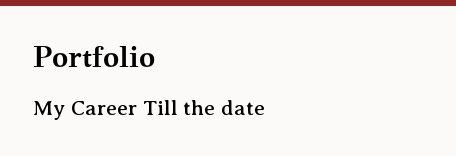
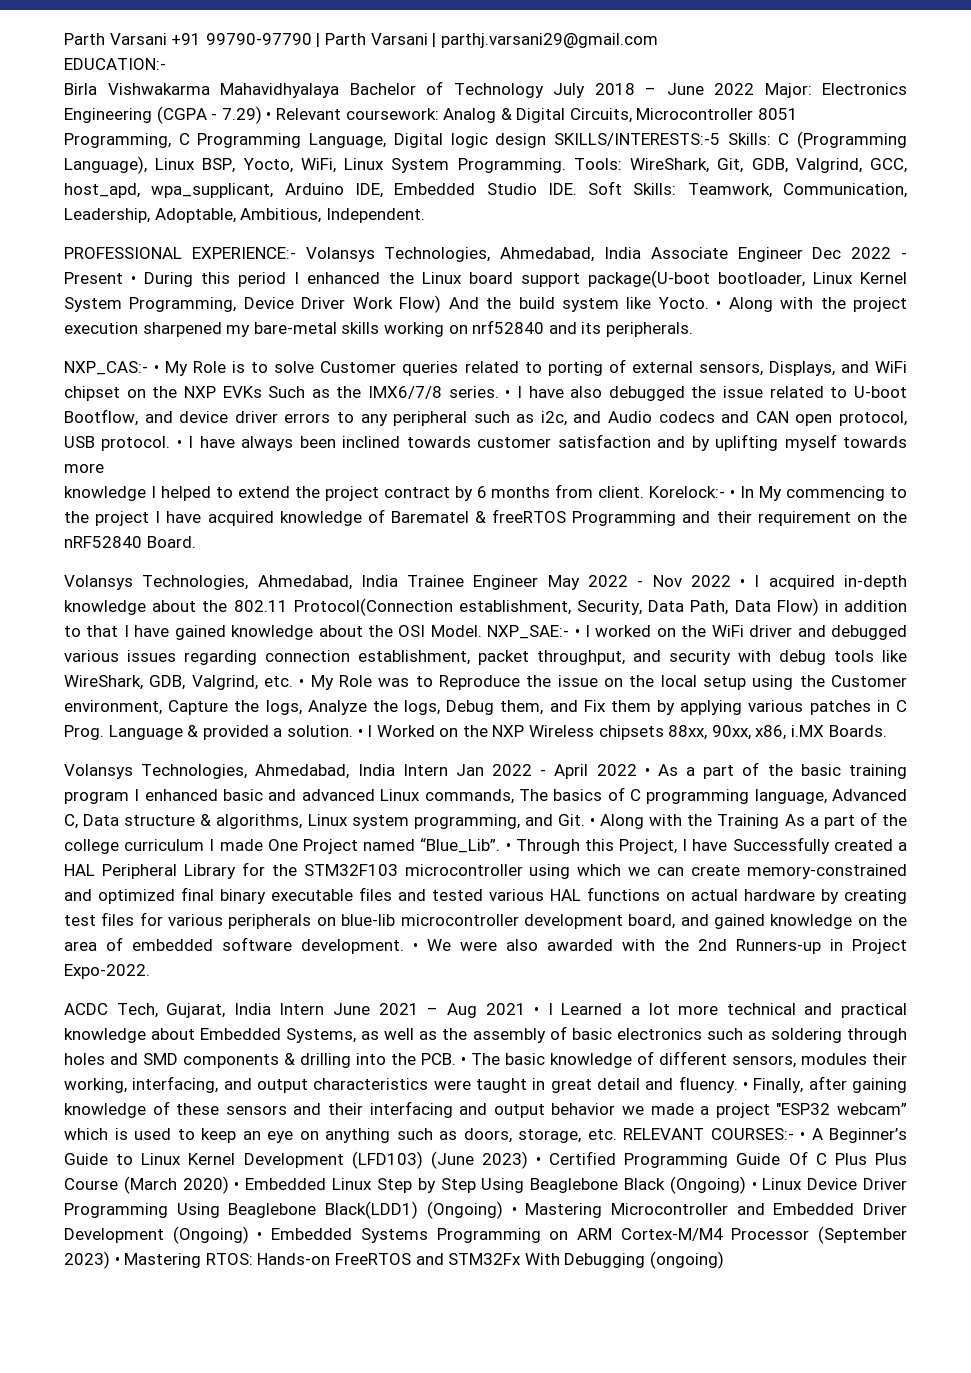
- Portfolio
- My Career Till the date
+ Parth Varsani +91 99790-97790 | Parth Varsani | parthj.varsani29@gmail.com
+ EDUCATION:-
+ Birla Vishwakarma Mahavidhyalaya Bachelor of Technology July 2018 – June 2022 Major: Electronics Engineering (CGPA - 7.29) • Relevant coursework: Analog & Digital Circuits, Microcontroller 8051 Programming, C Programming Language, Digital logic design SKILLS/INTERESTS:-5 Skills: C (Programming Language), Linux BSP, Yocto, WiFi, Linux System Programming. Tools: WireShark, Git, GDB, Valgrind, GCC, host_apd, wpa_supplicant, Arduino IDE, Embedded Studio IDE. Soft Skills: Teamwork, Communication, Leadership, Adoptable, Ambitious, Independent.
+ PROFESSIONAL EXPERIENCE:- Volansys Technologies, Ahmedabad, India Associate Engineer Dec 2022 - Present • During this period I enhanced the Linux board support package(U-boot bootloader, Linux Kernel System Programming, Device Driver Work Flow) And the build system like Yocto. • Along with the project execution sharpened my bare-metal skills working on nrf52840 and its peripherals.
+ NXP_CAS:- • My Role is to solve Customer queries related to porting of external sensors, Displays, and WiFi chipset on the NXP EVKs Such as the IMX6/7/8 series. • I have also debugged the issue related to U-boot Bootflow, and device driver errors to any peripheral such as i2c, and Audio codecs and CAN open protocol, USB protocol. • I have always been inclined towards customer satisfaction and by uplifting myself towards more
+ knowledge I helped to extend the project contract by 6 months from client. Korelock:- • In My commencing to the project I have acquired knowledge of Barematel & freeRTOS Programming and their requirement on the nRF52840 Board.
+ Volansys Technologies, Ahmedabad, India Trainee Engineer May 2022 - Nov 2022 • I acquired in-depth knowledge about the 802.11 Protocol(Connection establishment, Security, Data Path, Data Flow) in addition to that I have gained knowledge about the OSI Model. NXP_SAE:- • I worked on the WiFi driver and debugged various issues regarding connection establishment, packet throughput, and security with debug tools like WireShark, GDB, Valgrind, etc. • My Role was to Reproduce the issue on the local setup using the Customer environment, Capture the logs, Analyze the logs, Debug them, and Fix them by applying various patches in C Prog. Language & provided a solution. • I Worked on the NXP Wireless chipsets 88xx, 90xx, x86, i.MX Boards.
+ Volansys Technologies, Ahmedabad, India Intern Jan 2022 - April 2022 • As a part of the basic training program I enhanced basic and advanced Linux commands, The basics of C programming language, Advanced C, Data structure & algorithms, Linux system programming, and Git. • Along with the Training As a part of the college curriculum I made One Project named “Blue_Lib”. • Through this Project, I have Successfully created a HAL Peripheral Library for the STM32F103 microcontroller using which we can create memory-constrained and optimized final binary executable files and tested various HAL functions on actual hardware by creating test files for various peripherals on blue-lib microcontroller development board, and gained knowledge on the area of embedded software development. • We were also awarded with the 2nd Runners-up in Project Expo-2022.
+ ACDC Tech, Gujarat, India Intern June 2021 – Aug 2021 • I Learned a lot more technical and practical knowledge about Embedded Systems, as well as the assembly of basic electronics such as soldering through holes and SMD components & drilling into the PCB. • The basic knowledge of different sensors, modules their working, interfacing, and output characteristics were taught in great detail and fluency. • Finally, after gaining knowledge of these sensors and their interfacing and output behavior we made a project "ESP32 webcam” which is used to keep an eye on anything such as doors, storage, etc. RELEVANT COURSES:- • A Beginner’s Guide to Linux Kernel Development (LFD103) (June 2023) • Certified Programming Guide Of C Plus Plus Course (March 2020) • Embedded Linux Step by Step Using Beaglebone Black (Ongoing) • Linux Device Driver Programming Using Beaglebone Black(LDD1) (Ongoing) • Mastering Microcontroller and Embedded Driver Development (Ongoing) • Embedded Systems Programming on ARM Cortex-M/M4 Processor (September 2023) • Mastering RTOS: Hands-on FreeRTOS and STM32Fx With Debugging (ongoing)

